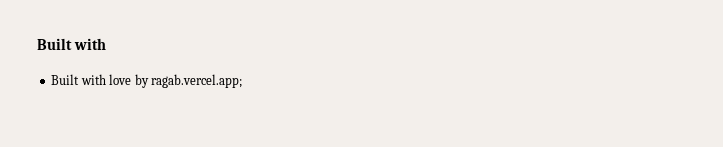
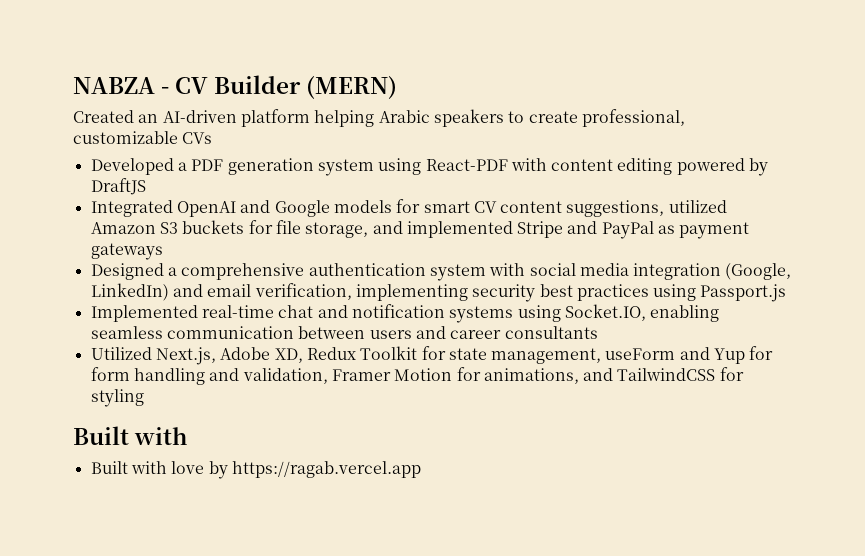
+ NABZA - CV Builder (MERN)
+ Created an AI-driven platform helping Arabic speakers to create professional, customizable CVs
+ Developed a PDF generation system using React-PDF with content editing powered by DraftJS
+ Integrated OpenAI and Google models for smart CV content suggestions, utilized Amazon S3 buckets for file storage, and implemented Stripe and PayPal as payment gateways
+ Designed a comprehensive authentication system with social media integration (Google, LinkedIn) and email verification, implementing security best practices using Passport.js
+ Implemented real-time chat and notification systems using Socket.IO, enabling seamless communication between users and career consultants
+ Utilized Next.js, Adobe XD, Redux Toolkit for state management, useForm and Yup for form handling and validation, Framer Motion for animations, and TailwindCSS for styling
- Built with love by ragab.vercel.app;
+ Built with love by https://ragab.vercel.app

